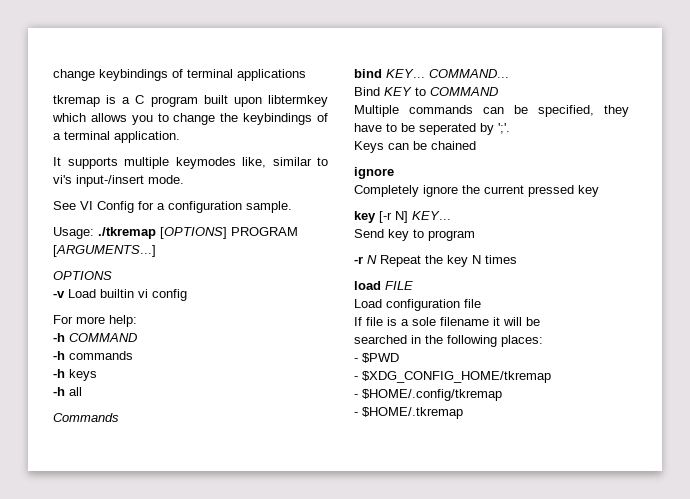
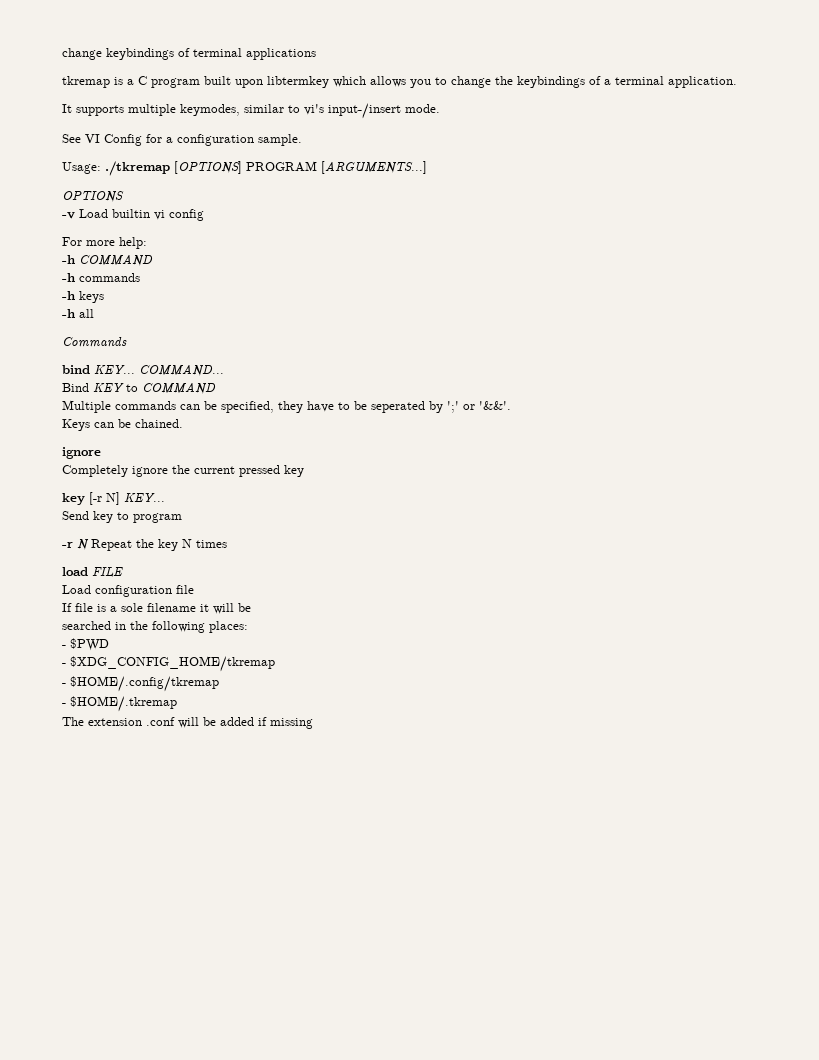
- It supports multiple keymodes like, similar to vi's input-/insert mode.
+ It supports multiple keymodes, similar to vi's input-/insert mode.
- Multiple commands can be specified, they have to be seperated by ';'.
+ Multiple commands can be specified, they have to be seperated by ';' or '&&'.
- Keys can be chained
+ Keys can be chained.
+ The extension .conf will be added if missing

